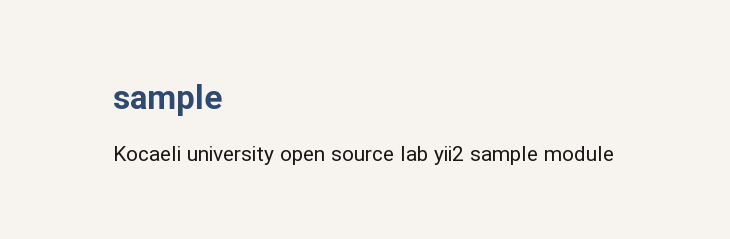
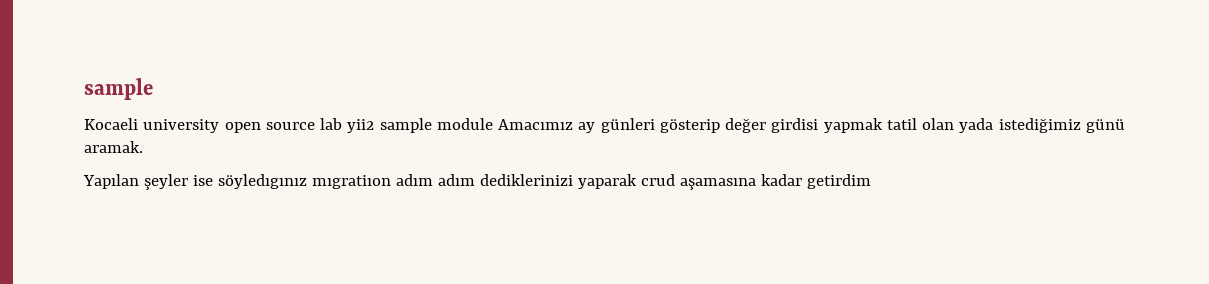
- Kocaeli university open source lab yii2 sample module
+ Kocaeli university open source lab yii2 sample module Amacımız ay günleri gösterip değer girdisi yapmak tatil olan yada istediğimiz günü aramak.
+ Yapılan şeyler ise söyledıgınız mıgratiıon adım adım dediklerinizi yaparak crud aşamasına kadar getirdim

